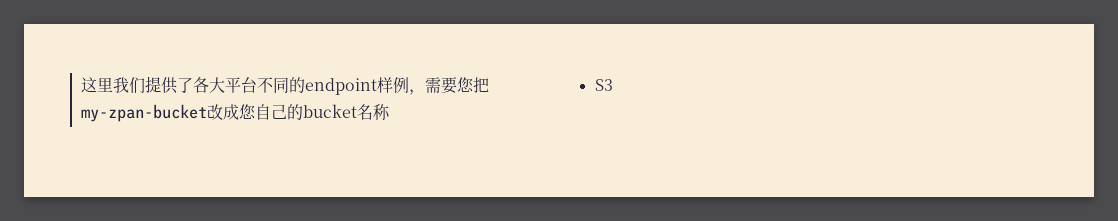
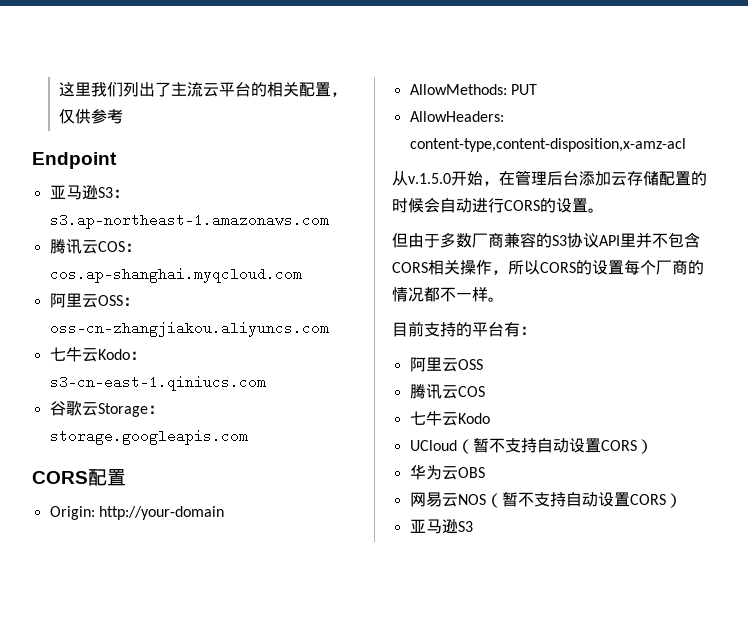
- 这里我们提供了各大平台不同的endpoint样例，需要您把my-zpan-bucket改成您自己的bucket名称
- S3
+ 这里我们列出了主流云平台的相关配置，仅供参考
+ Endpoint
+ 亚马逊S3：s3.ap-northeast-1.amazonaws.com
+ 腾讯云COS：cos.ap-shanghai.myqcloud.com
+ 阿里云OSS：oss-cn-zhangjiakou.aliyuncs.com
+ 七牛云Kodo：s3-cn-east-1.qiniucs.com
+ 谷歌云Storage：storage.googleapis.com
+ CORS配置
+ Origin: http://your-domain
+ AllowMethods: PUT
+ AllowHeaders: content-type,content-disposition,x-amz-acl
+ 从v.1.5.0开始，在管理后台添加云存储配置的时候会自动进行CORS的设置。
+ 但由于多数厂商兼容的S3协议API里并不包含CORS相关操作，所以CORS的设置每个厂商的情况都不一样。
+ 目前支持的平台有：
+ 阿里云OSS
+ 腾讯云COS
+ 七牛云Kodo
+ UCloud（暂不支持自动设置CORS）
+ 华为云OBS
+ 网易云NOS（暂不支持自动设置CORS）
+ 亚马逊S3

